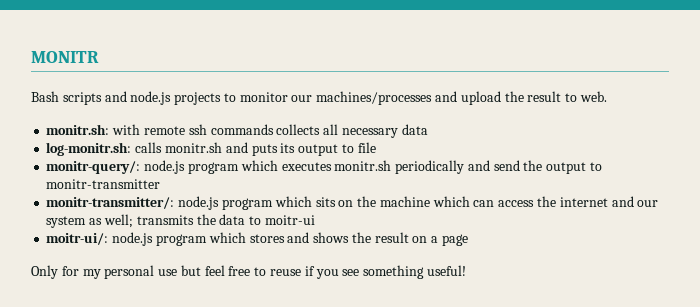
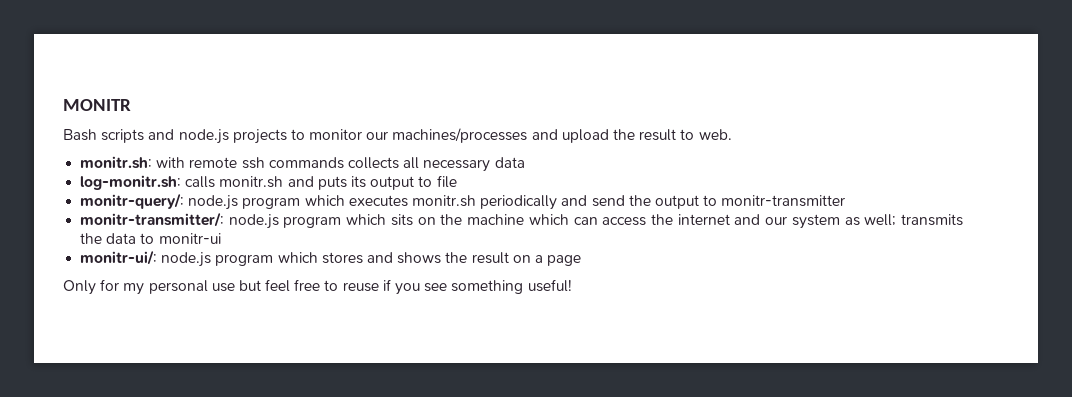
- monitr-transmitter/: node.js program which sits on the machine which can access the internet and our system as well; transmits the data to moitr-ui
- moitr-ui/: node.js program which stores and shows the result on a page
+ monitr-transmitter/: node.js program which sits on the machine which can access the internet and our system as well; transmits the data to monitr-ui
+ monitr-ui/: node.js program which stores and shows the result on a page

